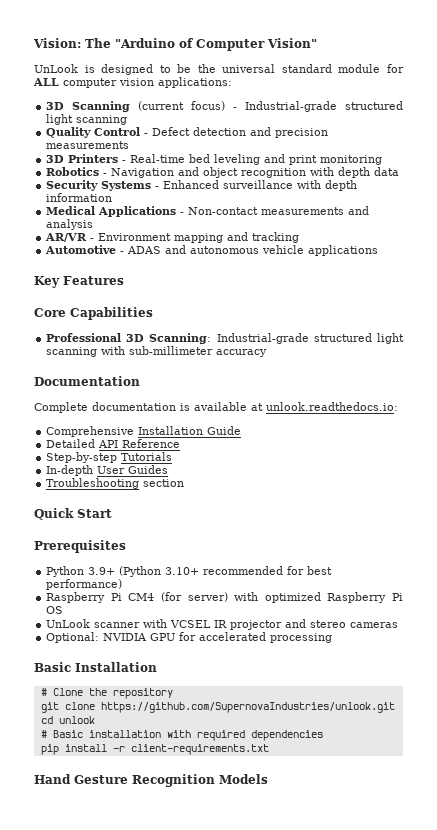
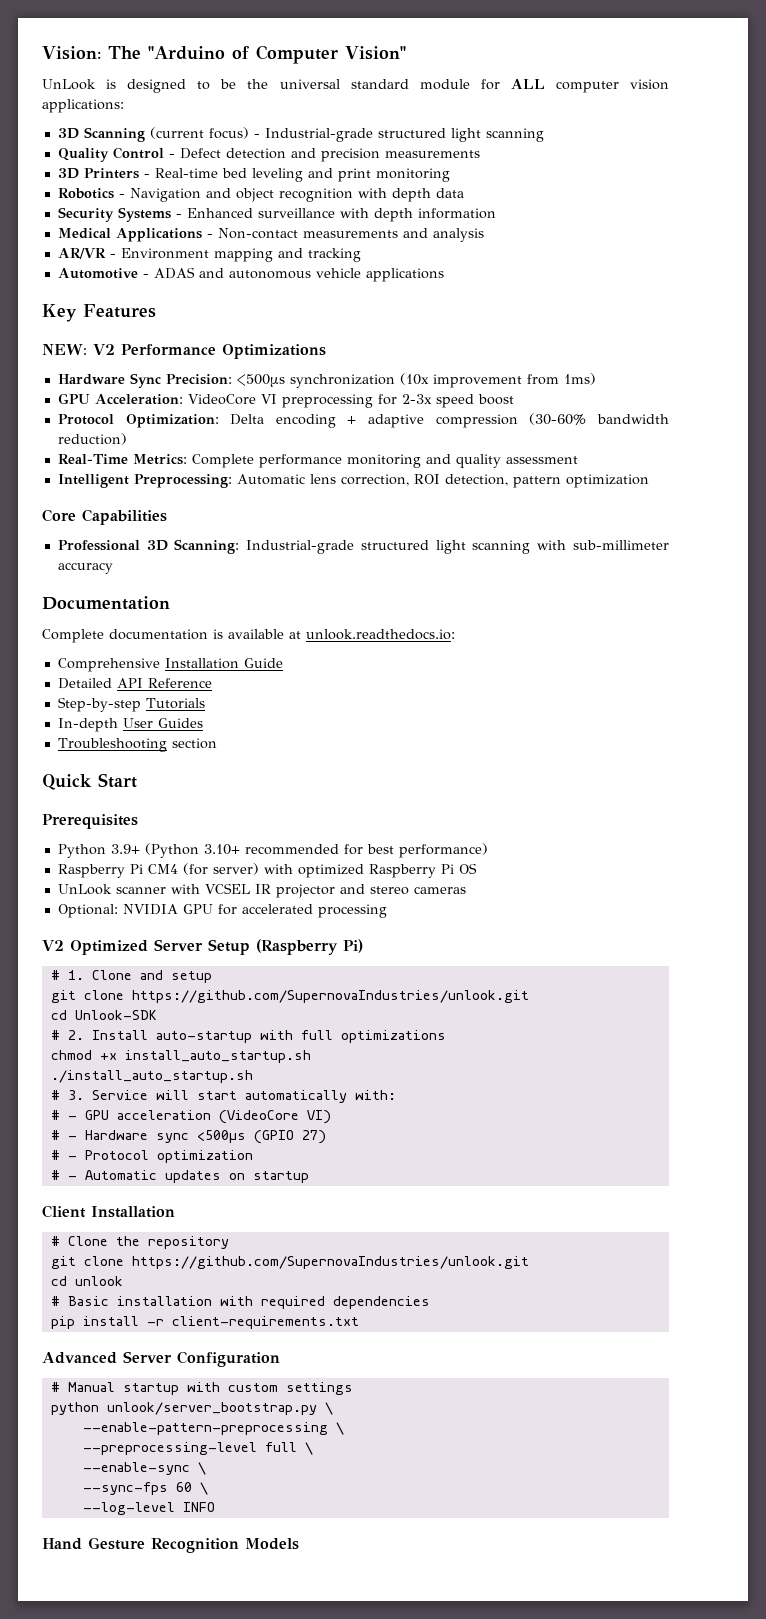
+ NEW: V2 Performance Optimizations
+ Hardware Sync Precision: <500μs synchronization (10x improvement from 1ms)
+ GPU Acceleration: VideoCore VI preprocessing for 2-3x speed boost
+ Protocol Optimization: Delta encoding + adaptive compression (30-60% bandwidth reduction)
+ Real-Time Metrics: Complete performance monitoring and quality assessment
+ Intelligent Preprocessing: Automatic lens correction, ROI detection, pattern optimization
- Basic Installation
+ V2 Optimized Server Setup (Raspberry Pi)
+ # 1. Clone and setup
+ git clone https://github.com/SupernovaIndustries/unlook.git
+ cd Unlook-SDK
+ # 2. Install auto-startup with full optimizations
+ chmod +x install_auto_startup.sh
+ ./install_auto_startup.sh
+ # 3. Service will start automatically with:
+ # - GPU acceleration (VideoCore VI)
+ # - Hardware sync <500μs (GPIO 27)
+ # - Protocol optimization
+ # - Automatic updates on startup
+ Client Installation
+ Advanced Server Configuration
+ # Manual startup with custom settings
+ python unlook/server_bootstrap.py \
+ --enable-pattern-preprocessing \
+ --preprocessing-level full \
+ --enable-sync \
+ --sync-fps 60 \
+ --log-level INFO

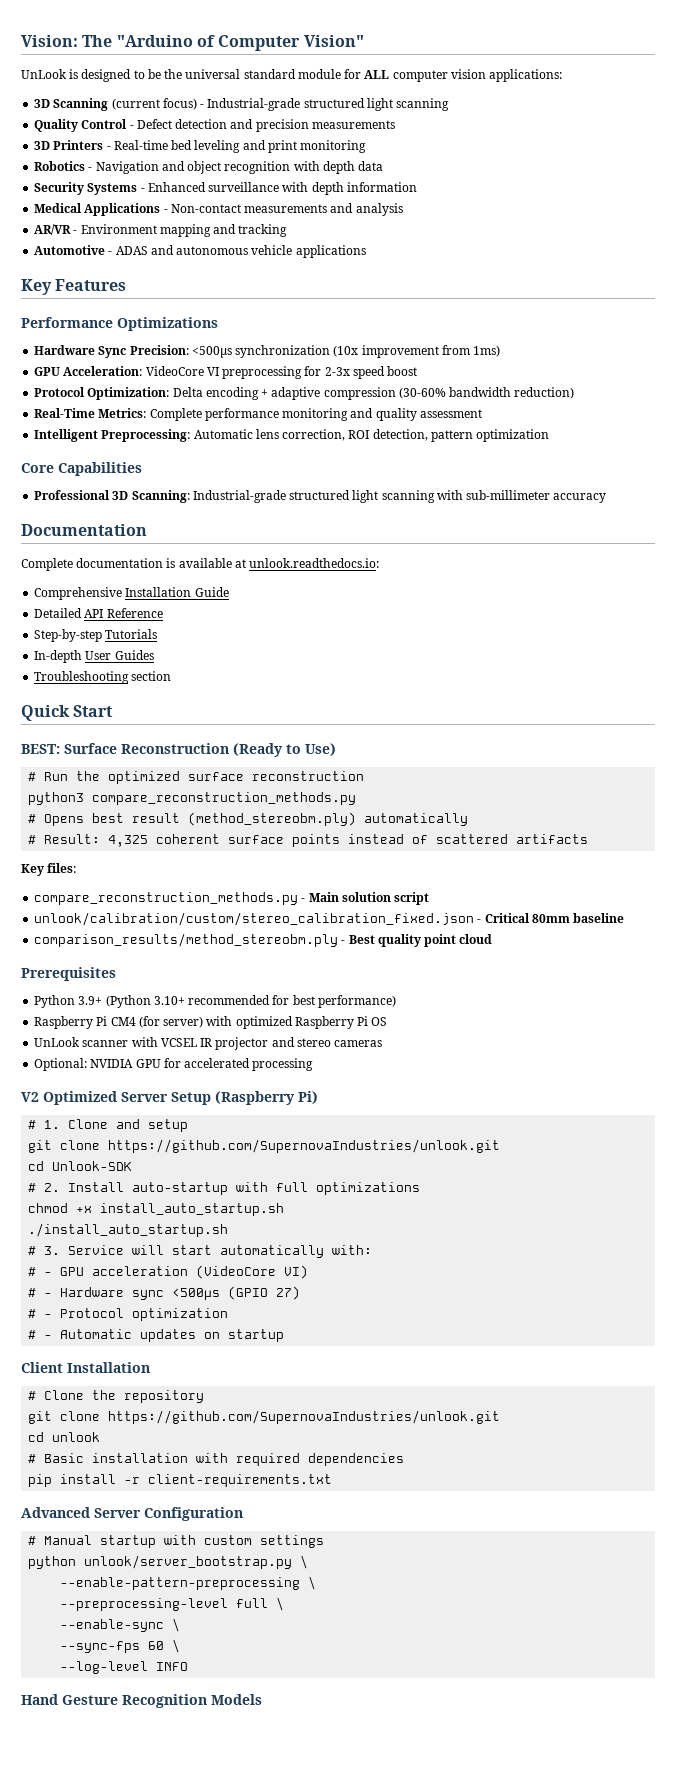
- NEW: V2 Performance Optimizations
+ Performance Optimizations
+ BEST: Surface Reconstruction (Ready to Use)
+ # Run the optimized surface reconstruction
+ python3 compare_reconstruction_methods.py
+ # Opens best result (method_stereobm.ply) automatically
+ # Result: 4,325 coherent surface points instead of scattered artifacts
+ Key files:
+ compare_reconstruction_methods.py - Main solution script
+ unlook/calibration/custom/stereo_calibration_fixed.json - Critical 80mm baseline
+ comparison_results/method_stereobm.ply - Best quality point cloud

